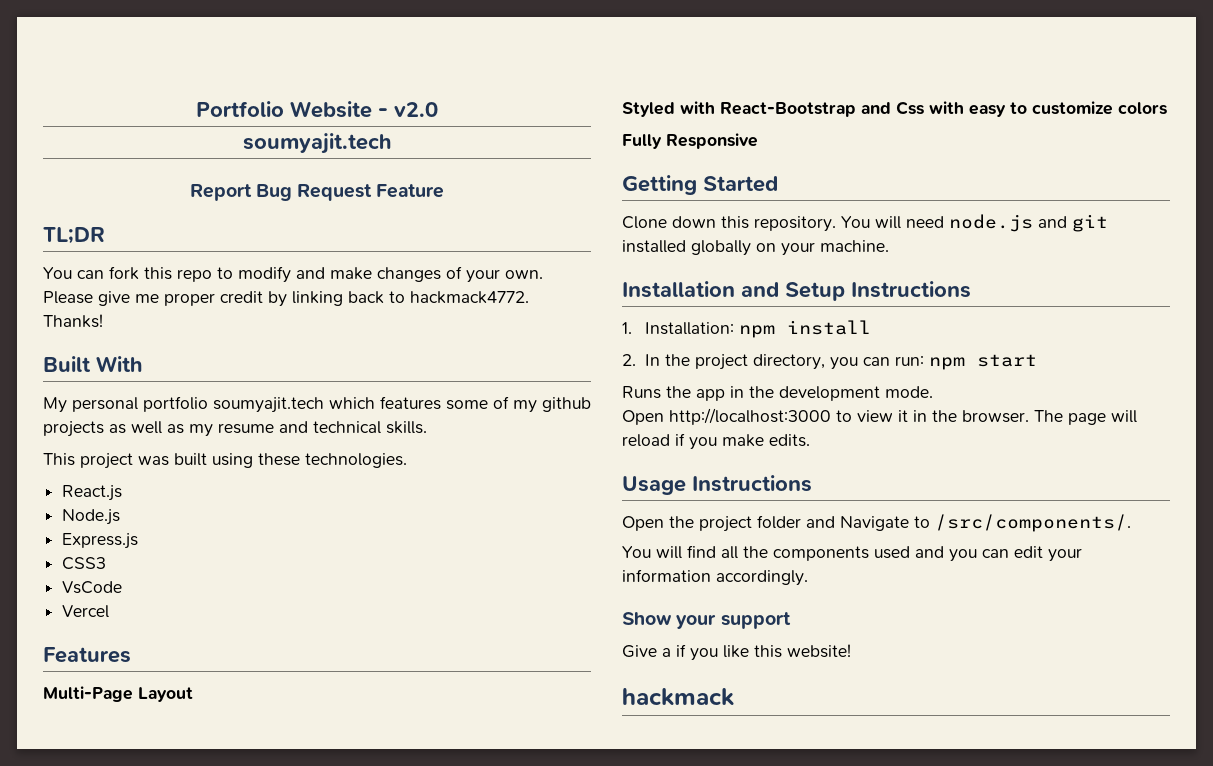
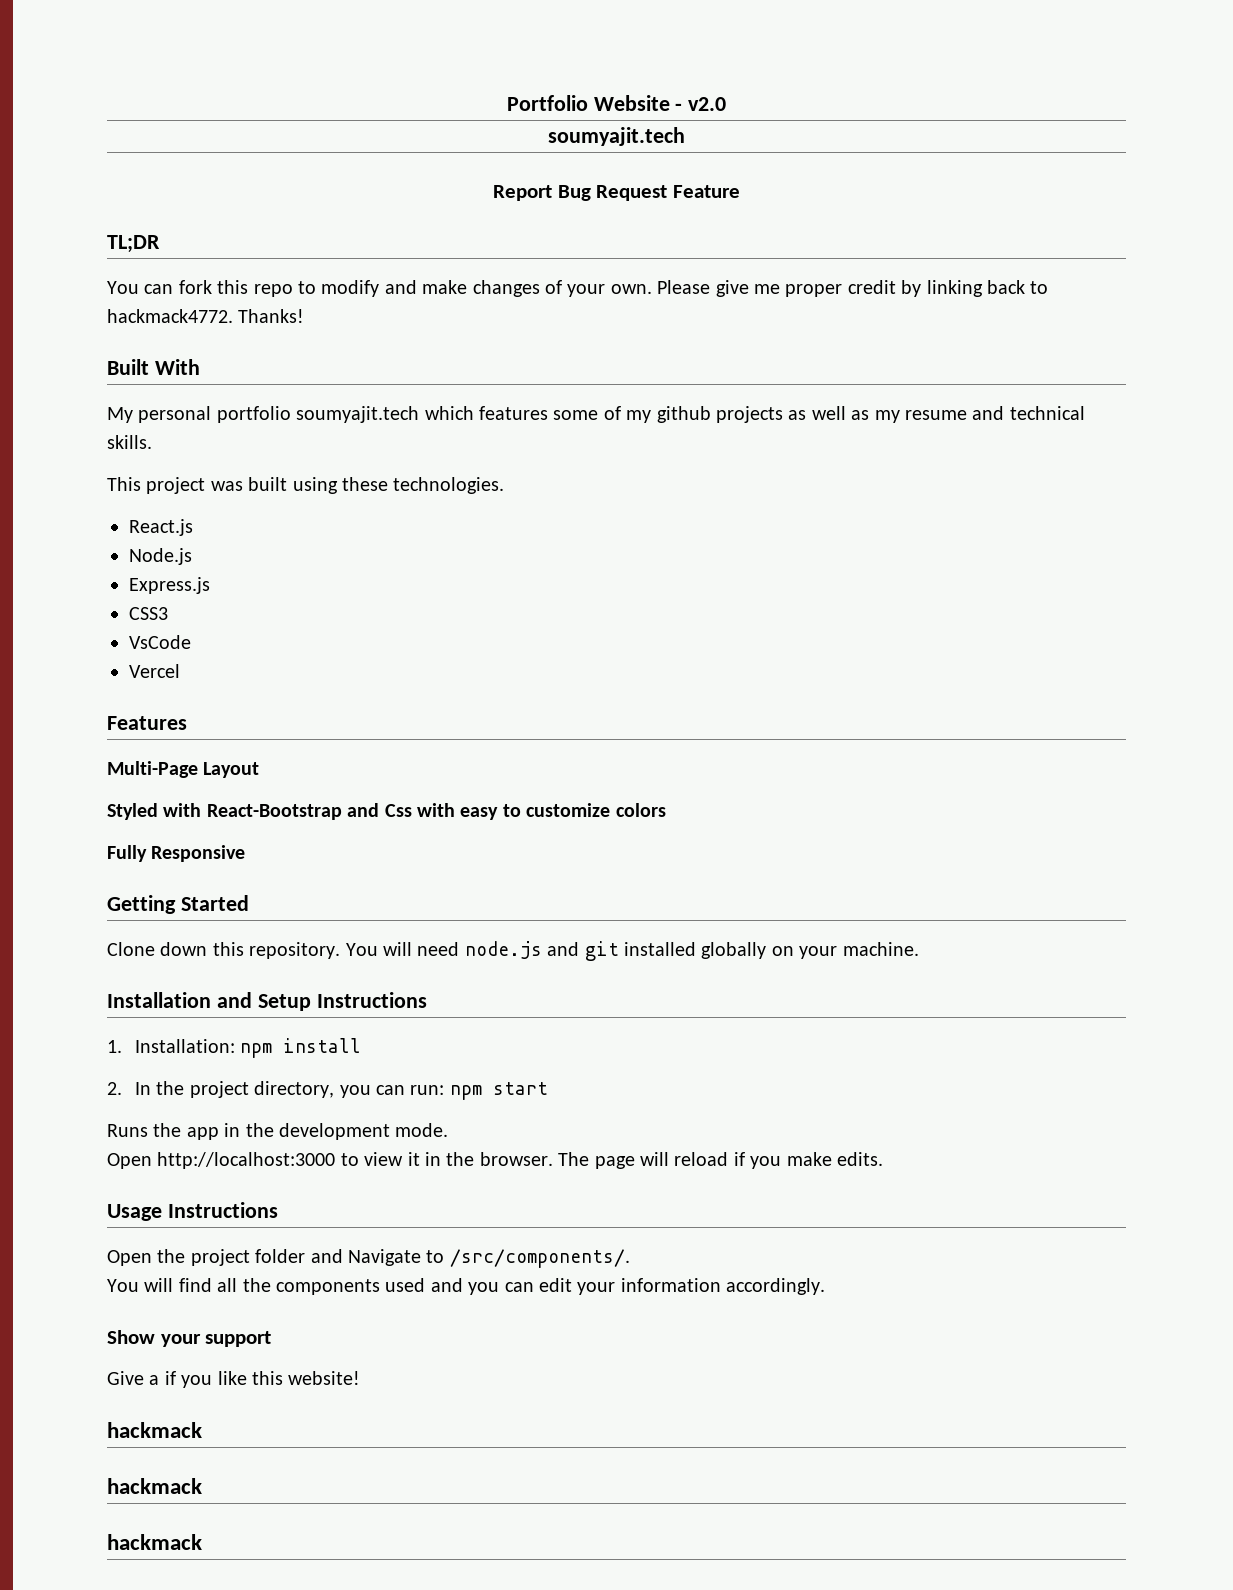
  Give a if you like this website!
+ hackmack
+ hackmack

